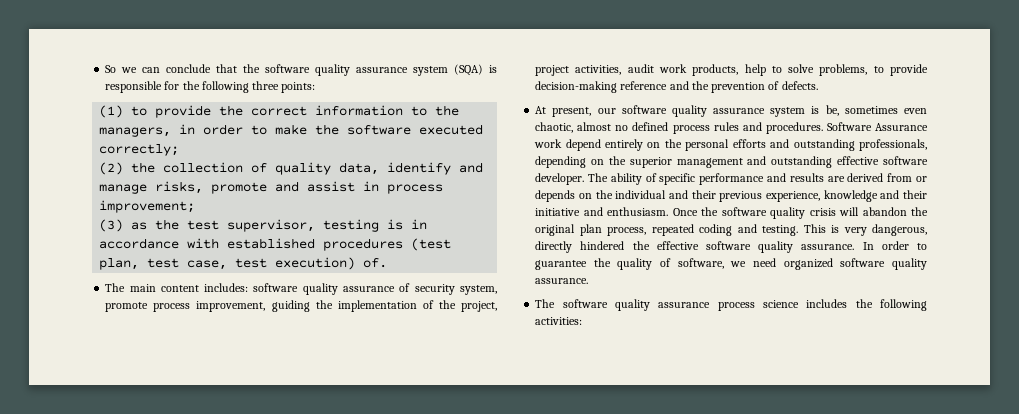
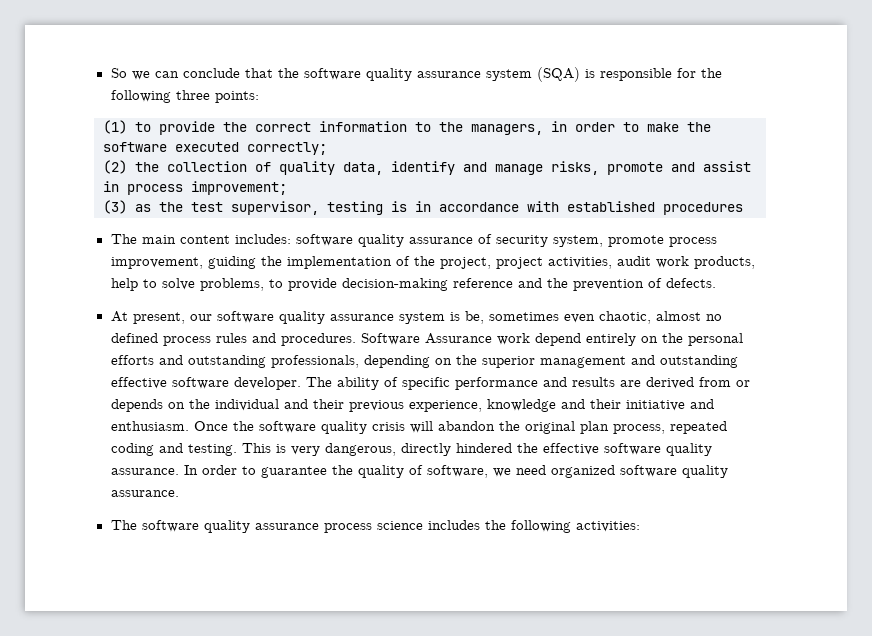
- (3) as the test supervisor, testing is in accordance with established procedures (test plan, test case, test execution) of.
+ (3) as the test supervisor, testing is in accordance with established procedures

